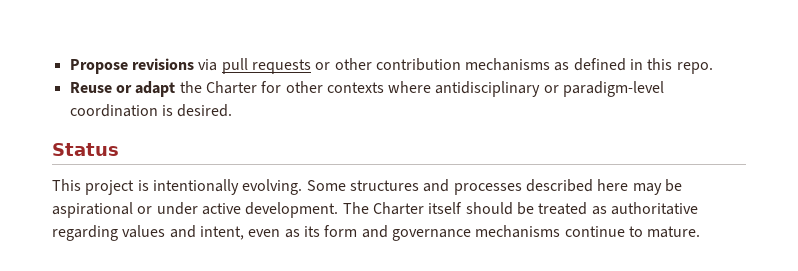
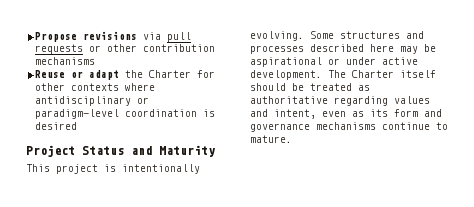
- Propose revisions via pull requests or other contribution mechanisms as defined in this repo.
+ Propose revisions via pull requests or other contribution mechanisms
- Reuse or adapt the Charter for other contexts where antidisciplinary or paradigm‑level coordination is desired.
- Status
+ Reuse or adapt the Charter for other contexts where antidisciplinary or paradigm‑level coordination is desired
+ Project Status and Maturity

